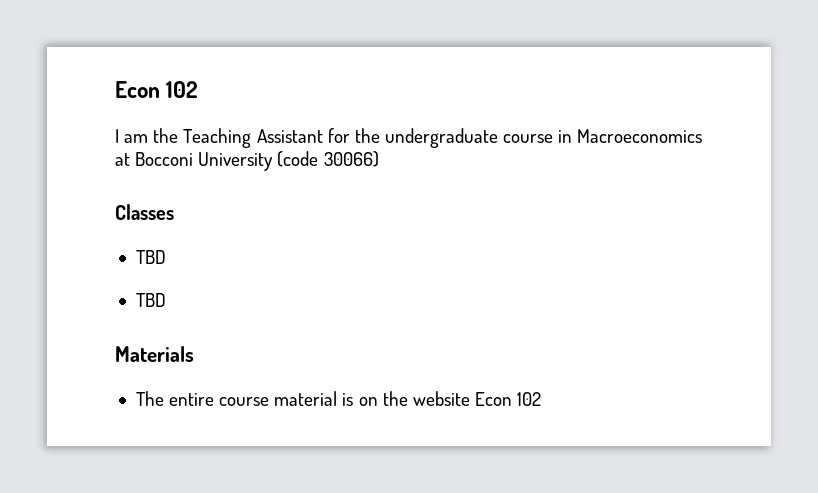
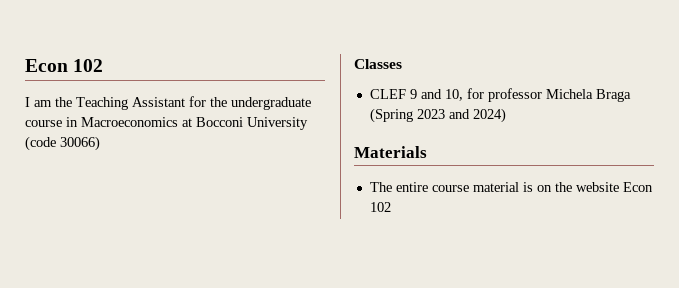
  Classes
- TBD
- TBD
+ CLEF 9 and 10, for professor Michela Braga (Spring 2023 and 2024)

